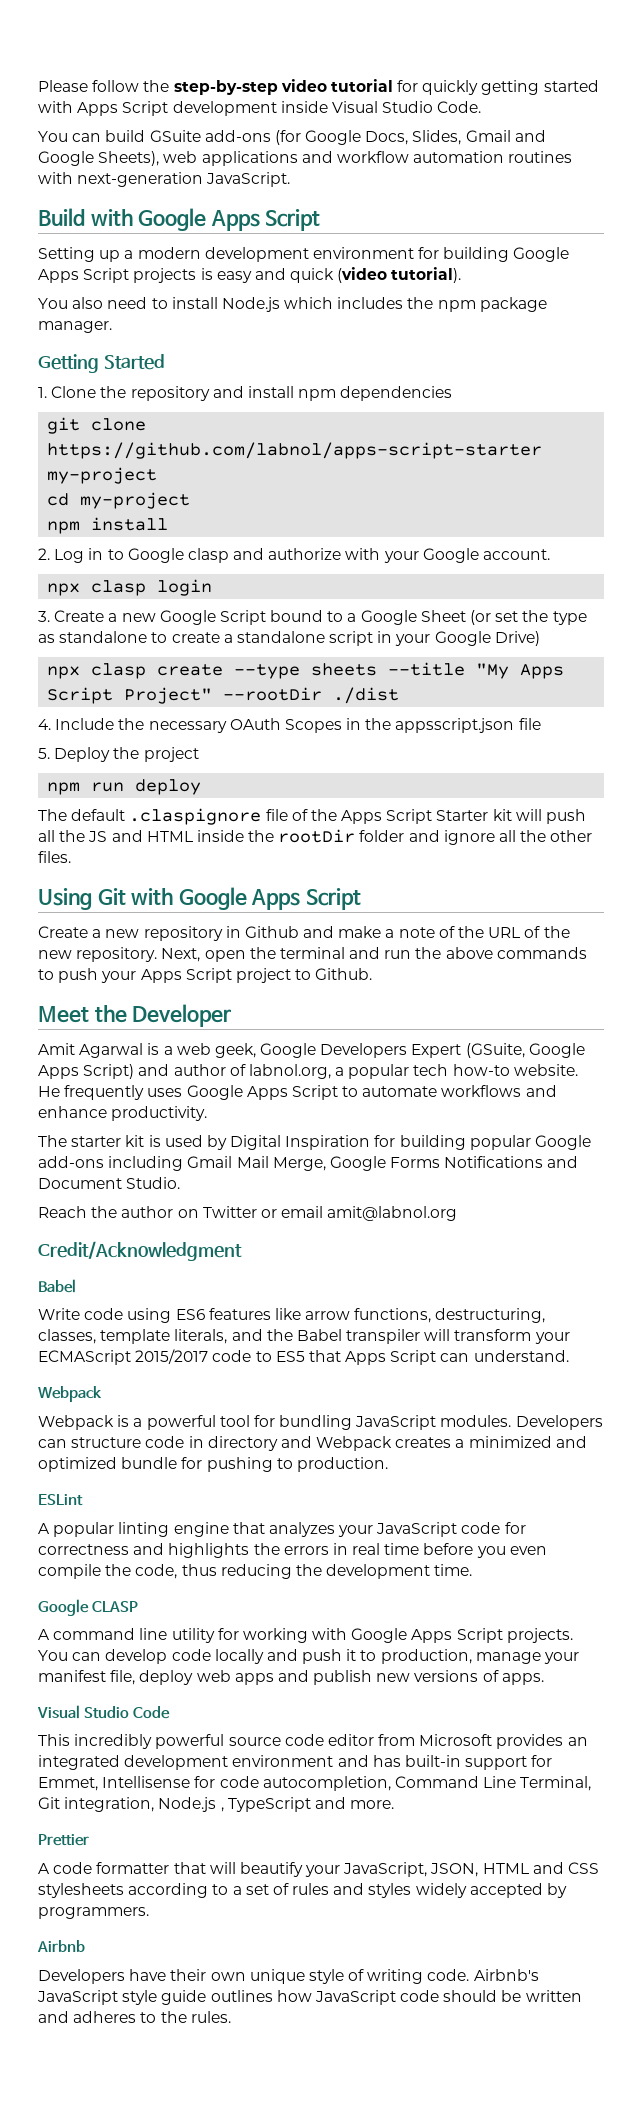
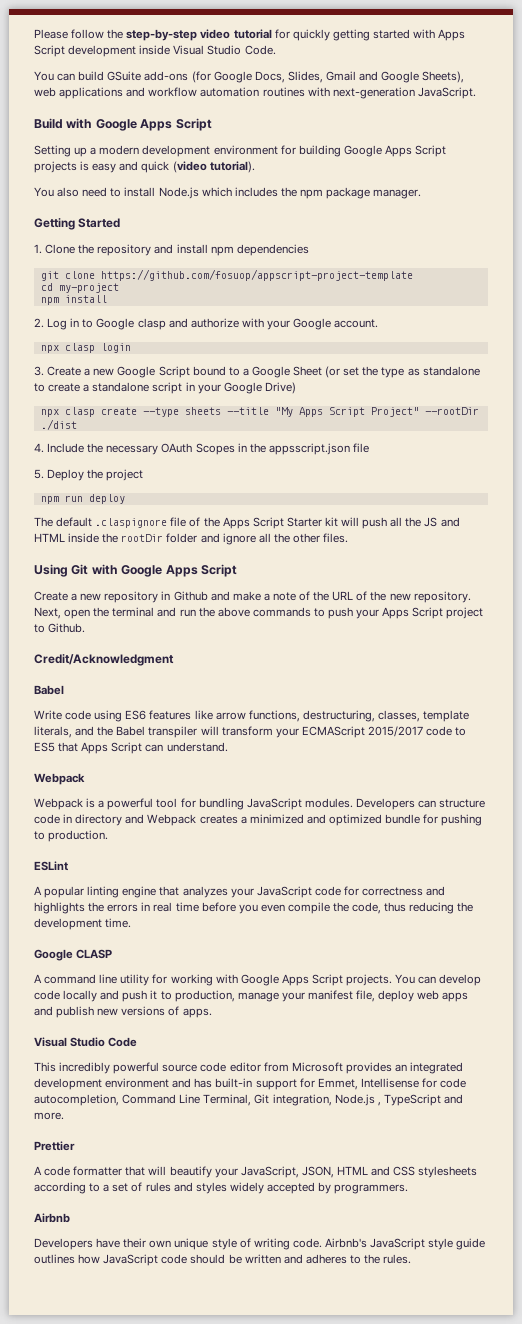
- git clone https://github.com/labnol/apps-script-starter my-project
+ git clone https://github.com/fosuop/appscript-project-template
- Meet the Developer
- Amit Agarwal is a web geek, Google Developers Expert (GSuite, Google Apps Script) and author of labnol.org, a popular tech how-to website. He frequently uses Google Apps Script to automate workflows and enhance productivity.
- The starter kit is used by Digital Inspiration for building popular Google add-ons including Gmail Mail Merge, Google Forms Notifications and Document Studio.
- Reach the author on Twitter or email amit@labnol.org

